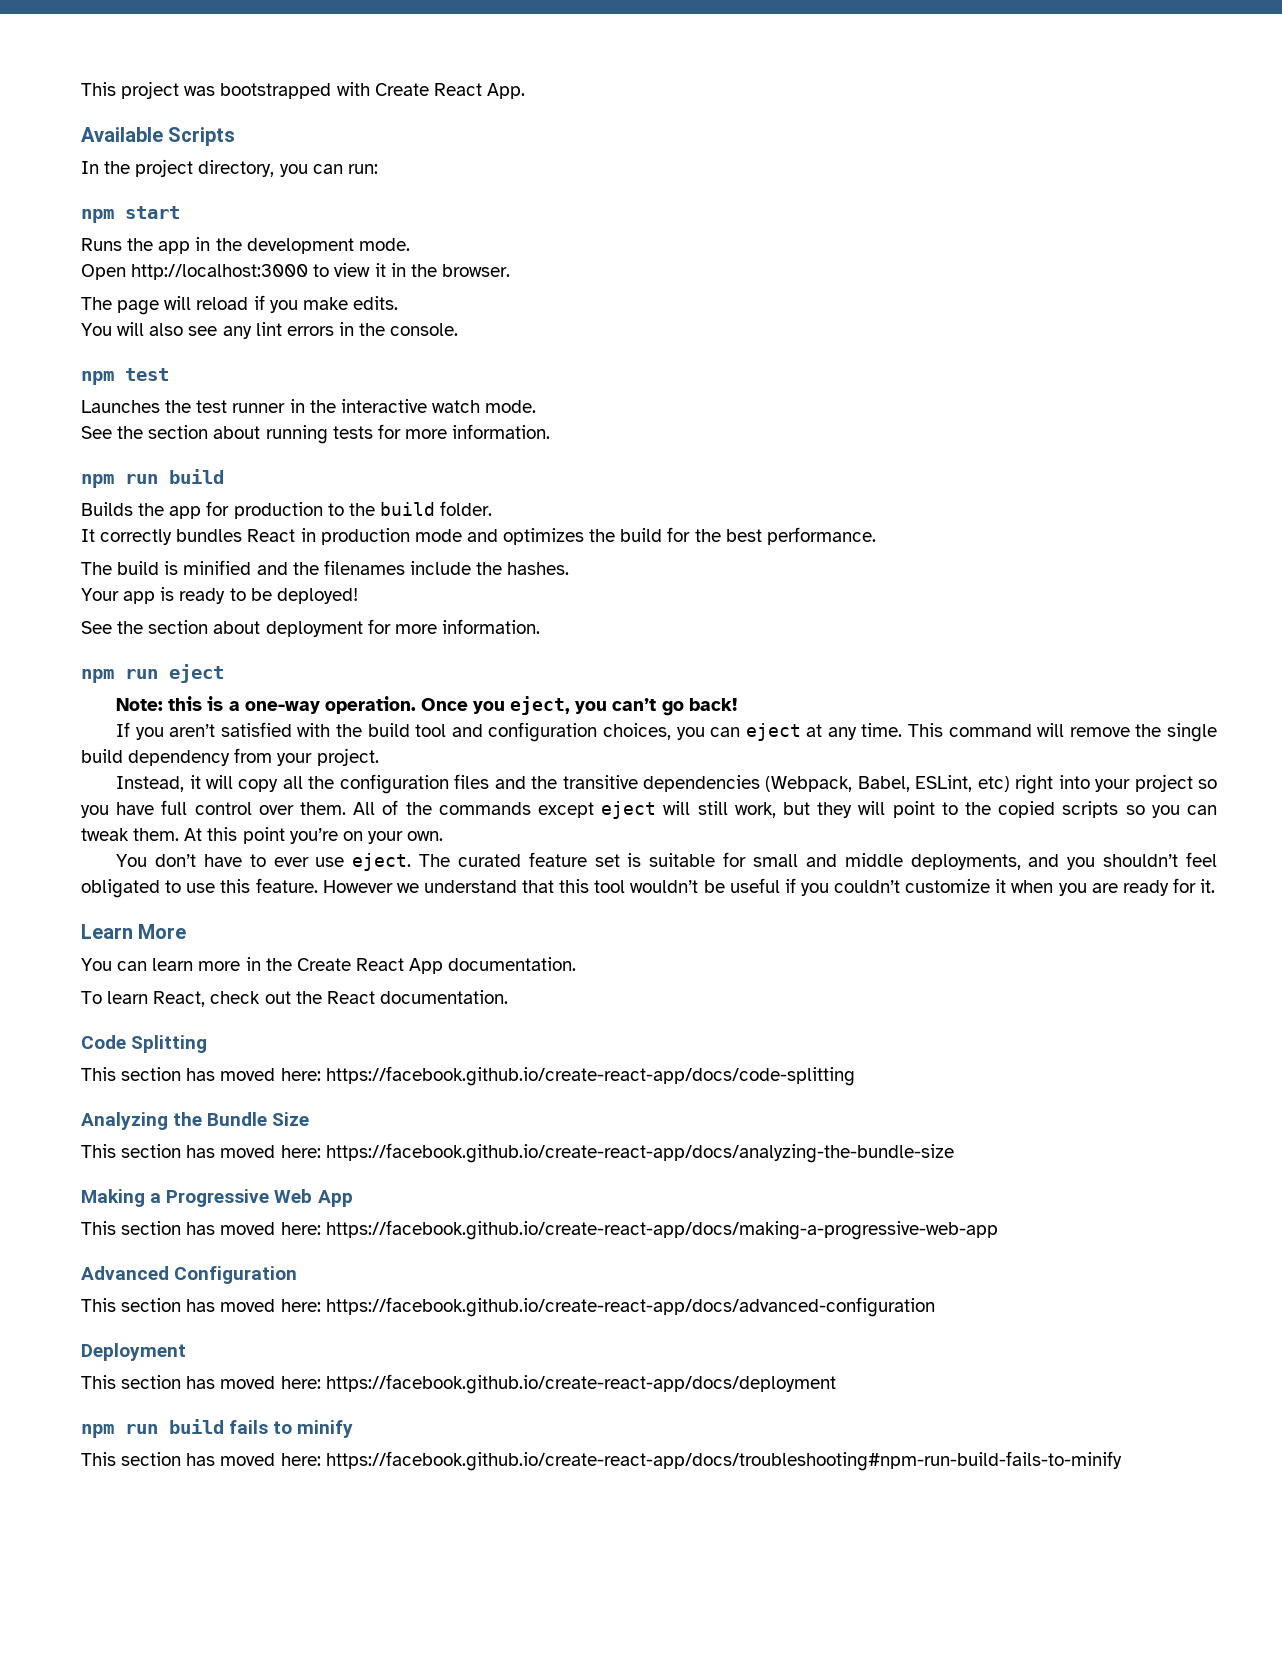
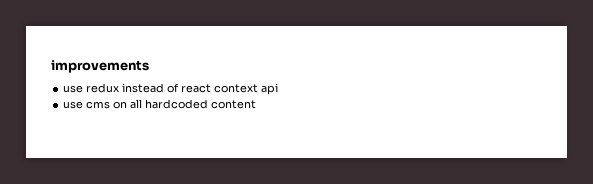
- This project was bootstrapped with Create React App.
- Available Scripts
- In the project directory, you can run:
- npm start
- Runs the app in the development mode.
- Open http://localhost:3000 to view it in the browser.
- The page will reload if you make edits.
- You will also see any lint errors in the console.
- npm test
- Launches the test runner in the interactive watch mode.
- See the section about running tests for more information.
- npm run build
- Builds the app for production to the build folder.
- It correctly bundles React in production mode and optimizes the build for the best performance.
- The build is minified and the filenames include the hashes.
- Your app is ready to be deployed!
- See the section about deployment for more information.
- npm run eject
- Note: this is a one-way operation. Once you eject, you can’t go back!
- If you aren’t satisfied with the build tool and configuration choices, you can eject at any time. This command will remove the single build dependency from your project.
- Instead, it will copy all the configuration files and the transitive dependencies (Webpack, Babel, ESLint, etc) right into your project so you have full control over them. All of the commands except eject will still work, but they will point to the copied scripts so you can tweak them. At this point you’re on your own.
- You don’t have to ever use eject. The curated feature set is suitable for small and middle deployments, and you shouldn’t feel obligated to use this feature. However we understand that this tool wouldn’t be useful if you couldn’t customize it when you are ready for it.
- Learn More
- You can learn more in the Create React App documentation.
- To learn React, check out the React documentation.
- Code Splitting
- This section has moved here: https://facebook.github.io/create-react-app/docs/code-splitting
- Analyzing the Bundle Size
- This section has moved here: https://facebook.github.io/create-react-app/docs/analyzing-the-bundle-size
- Making a Progressive Web App
- This section has moved here: https://facebook.github.io/create-react-app/docs/making-a-progressive-web-app
- Advanced Configuration
- This section has moved here: https://facebook.github.io/create-react-app/docs/advanced-configuration
- Deployment
- This section has moved here: https://facebook.github.io/create-react-app/docs/deployment
- npm run build fails to minify
- This section has moved here: https://facebook.github.io/create-react-app/docs/troubleshooting#npm-run-build-fails-to-minify
+ improvements
+ use redux instead of react context api
+ use cms on all hardcoded content

